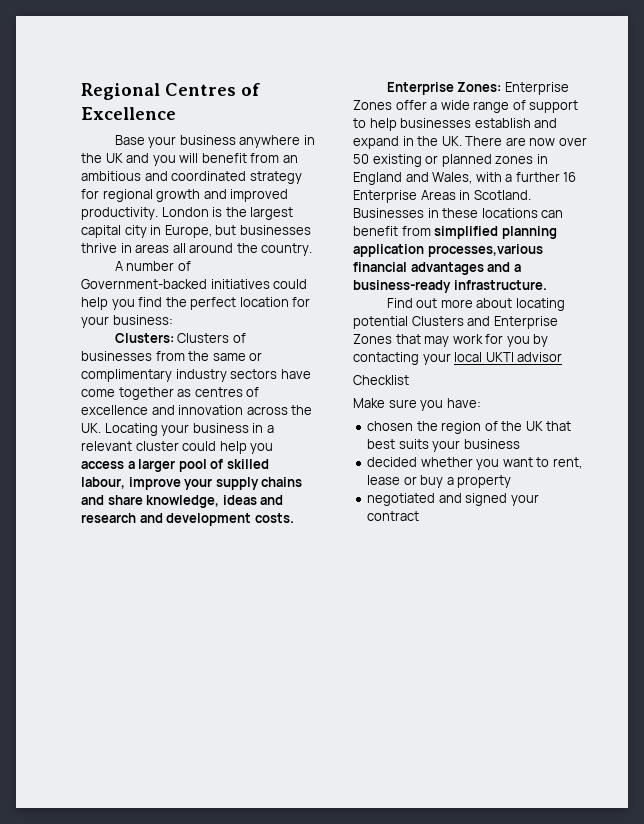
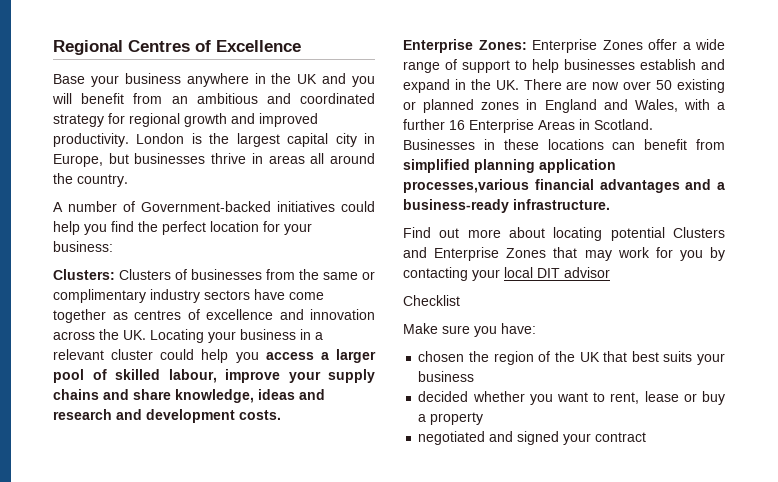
- Find out more about locating potential Clusters and Enterprise Zones that may work for you by contacting your local UKTI advisor
+ Find out more about locating potential Clusters and Enterprise Zones that may work for you by contacting your local DIT advisor

